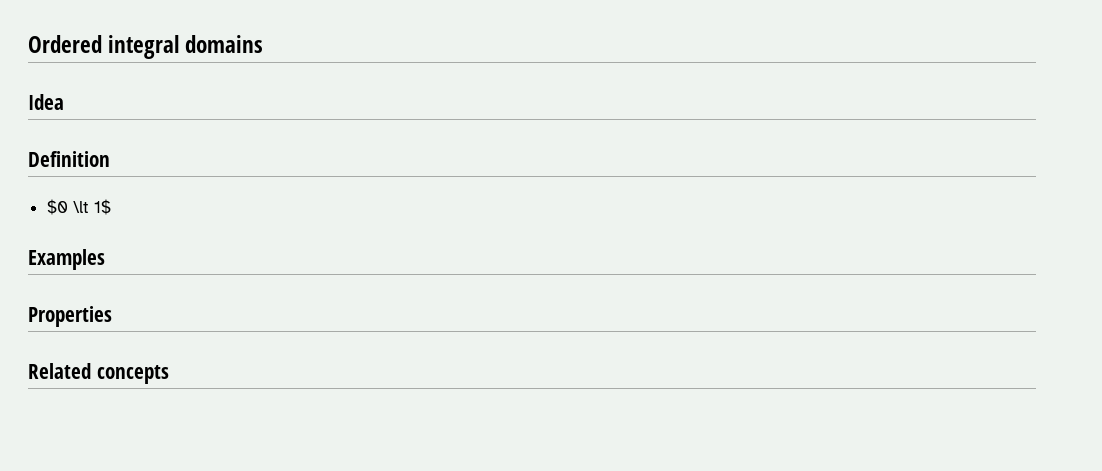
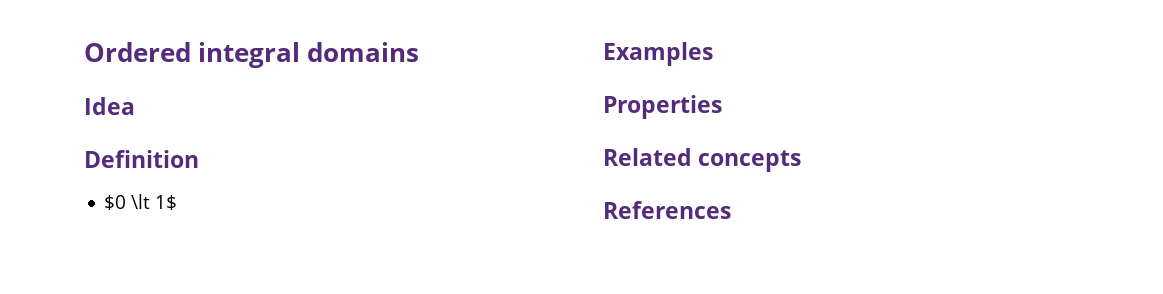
+ References

